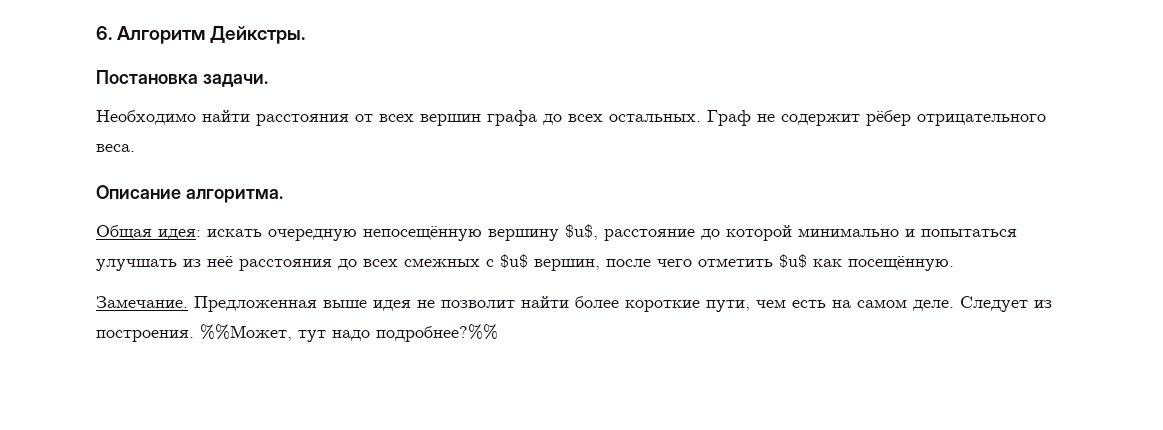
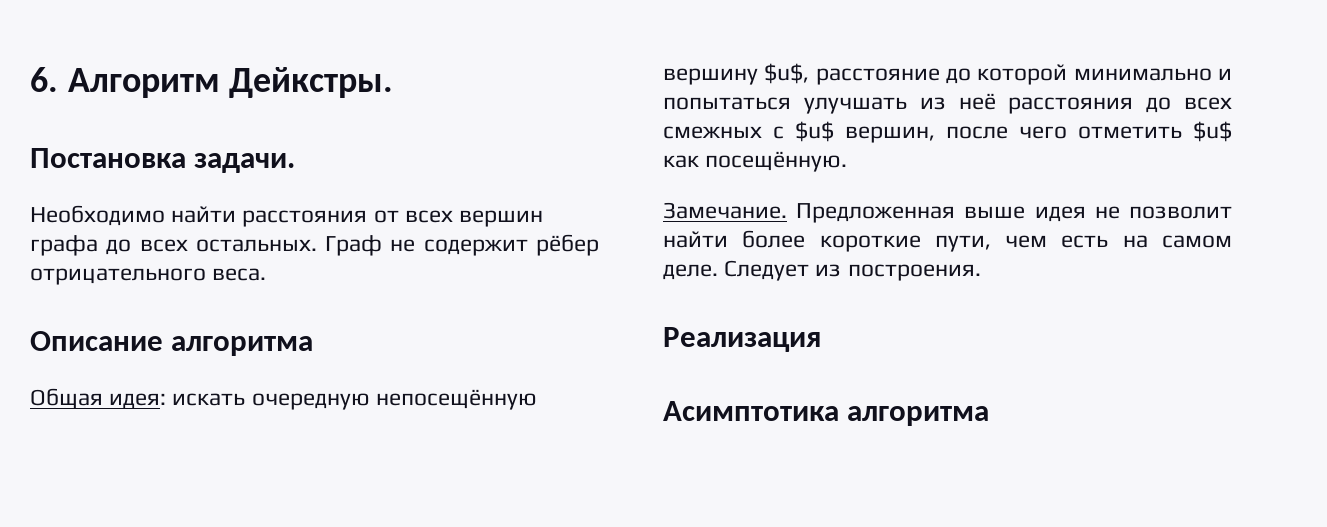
- Описание алгоритма.
+ Описание алгоритма
- Следует из построения. %%Может, тут надо подробнее?%%
+ Следует из построения.
+ Реализация
+ Асимптотика алгоритма

